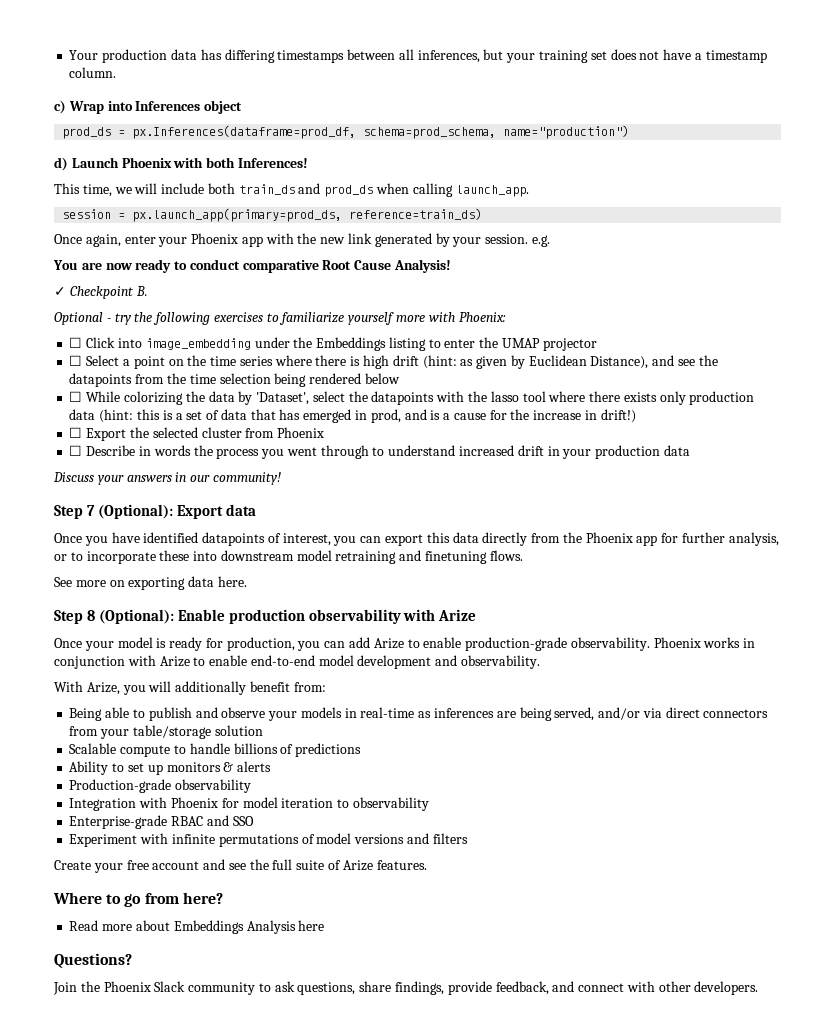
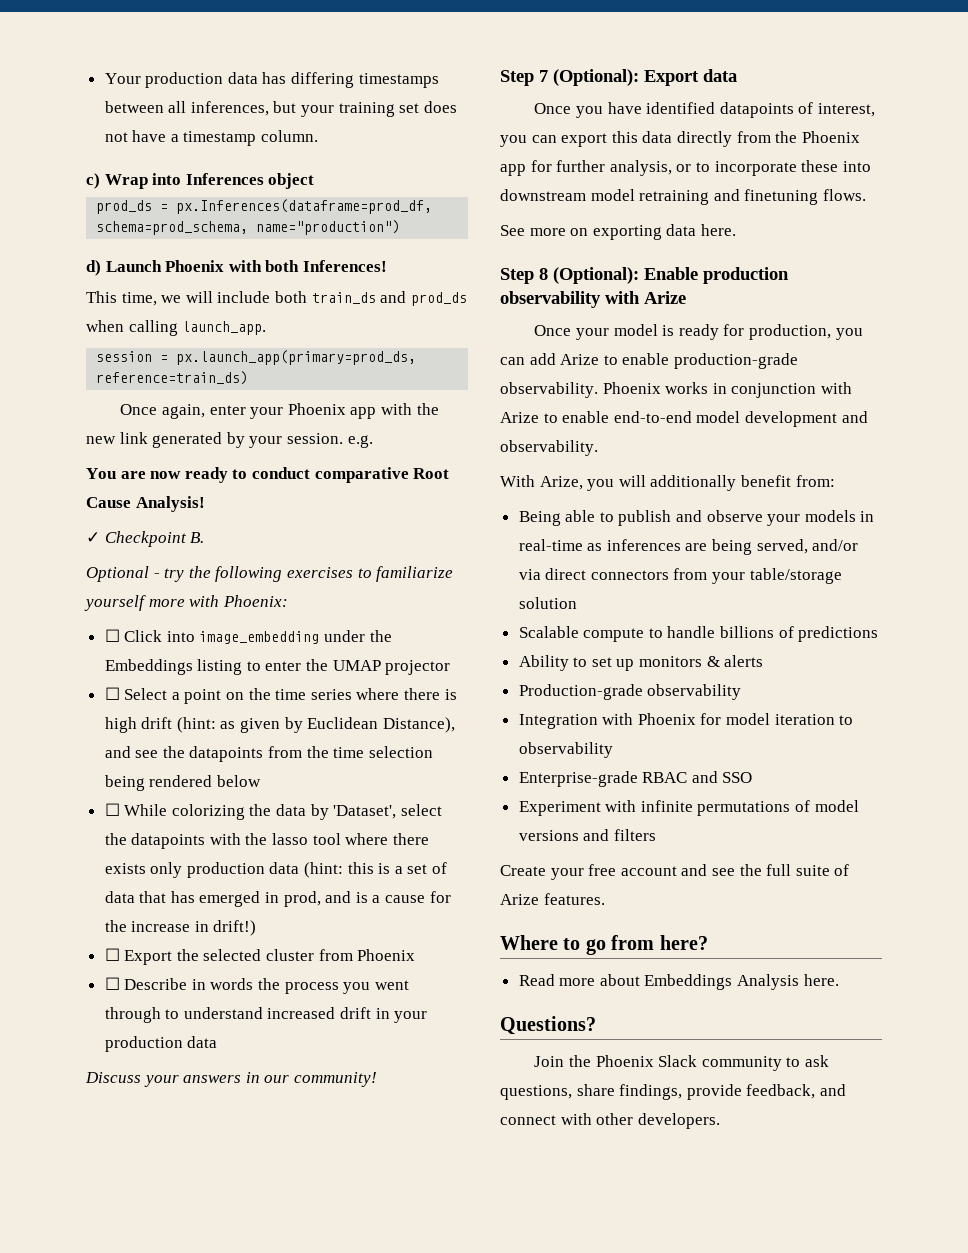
- Read more about Embeddings Analysis here
+ Read more about Embeddings Analysis here.

